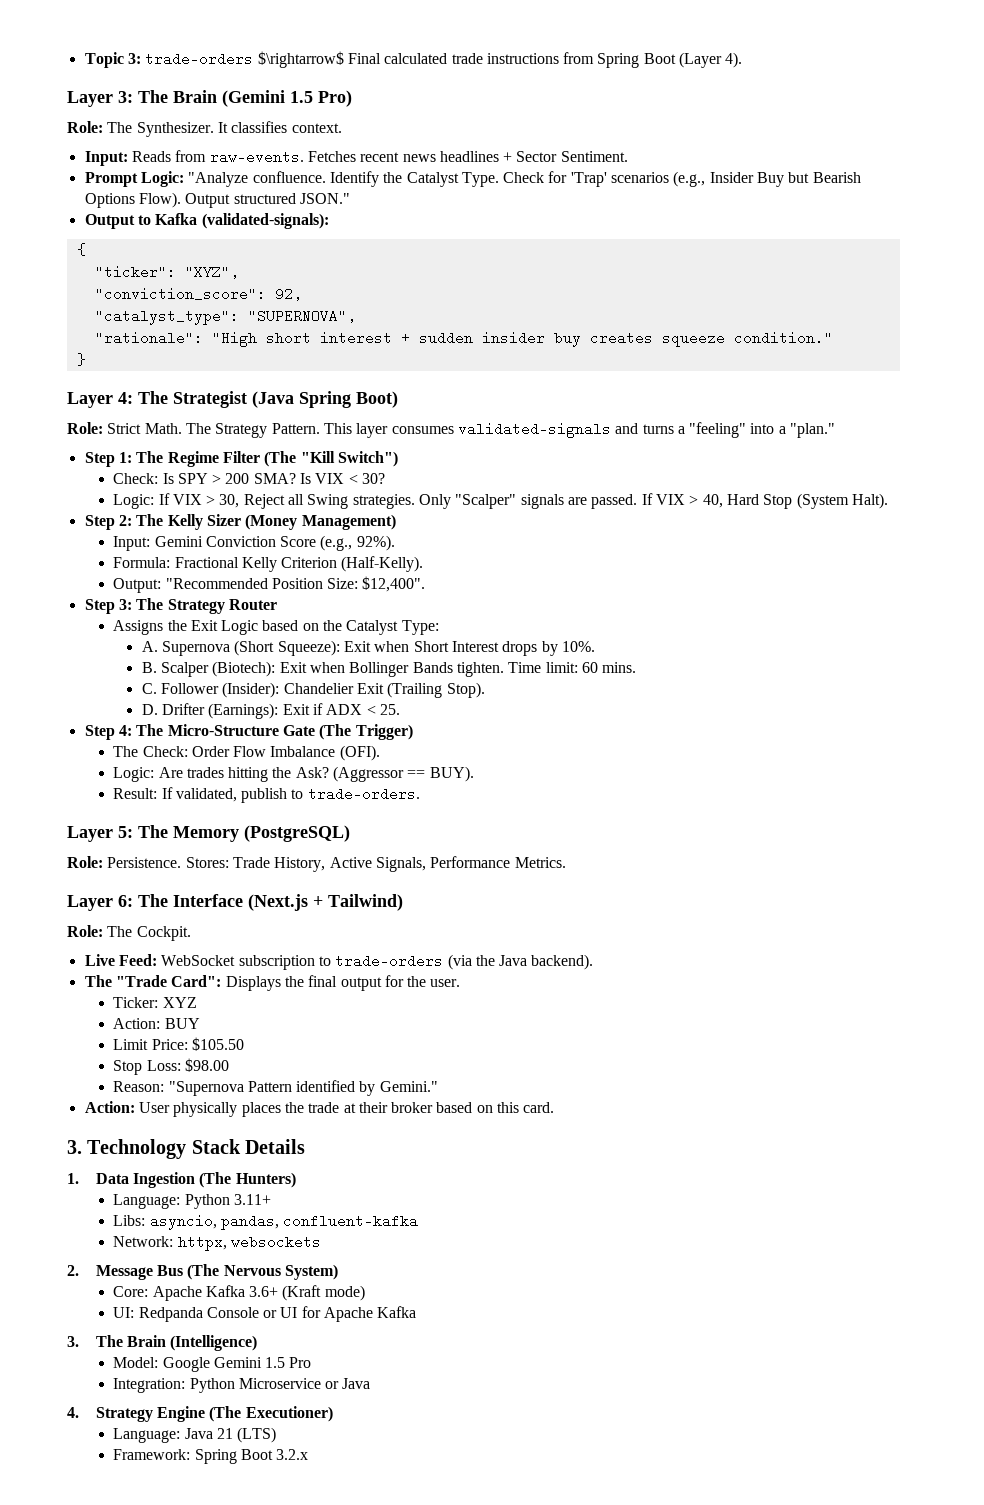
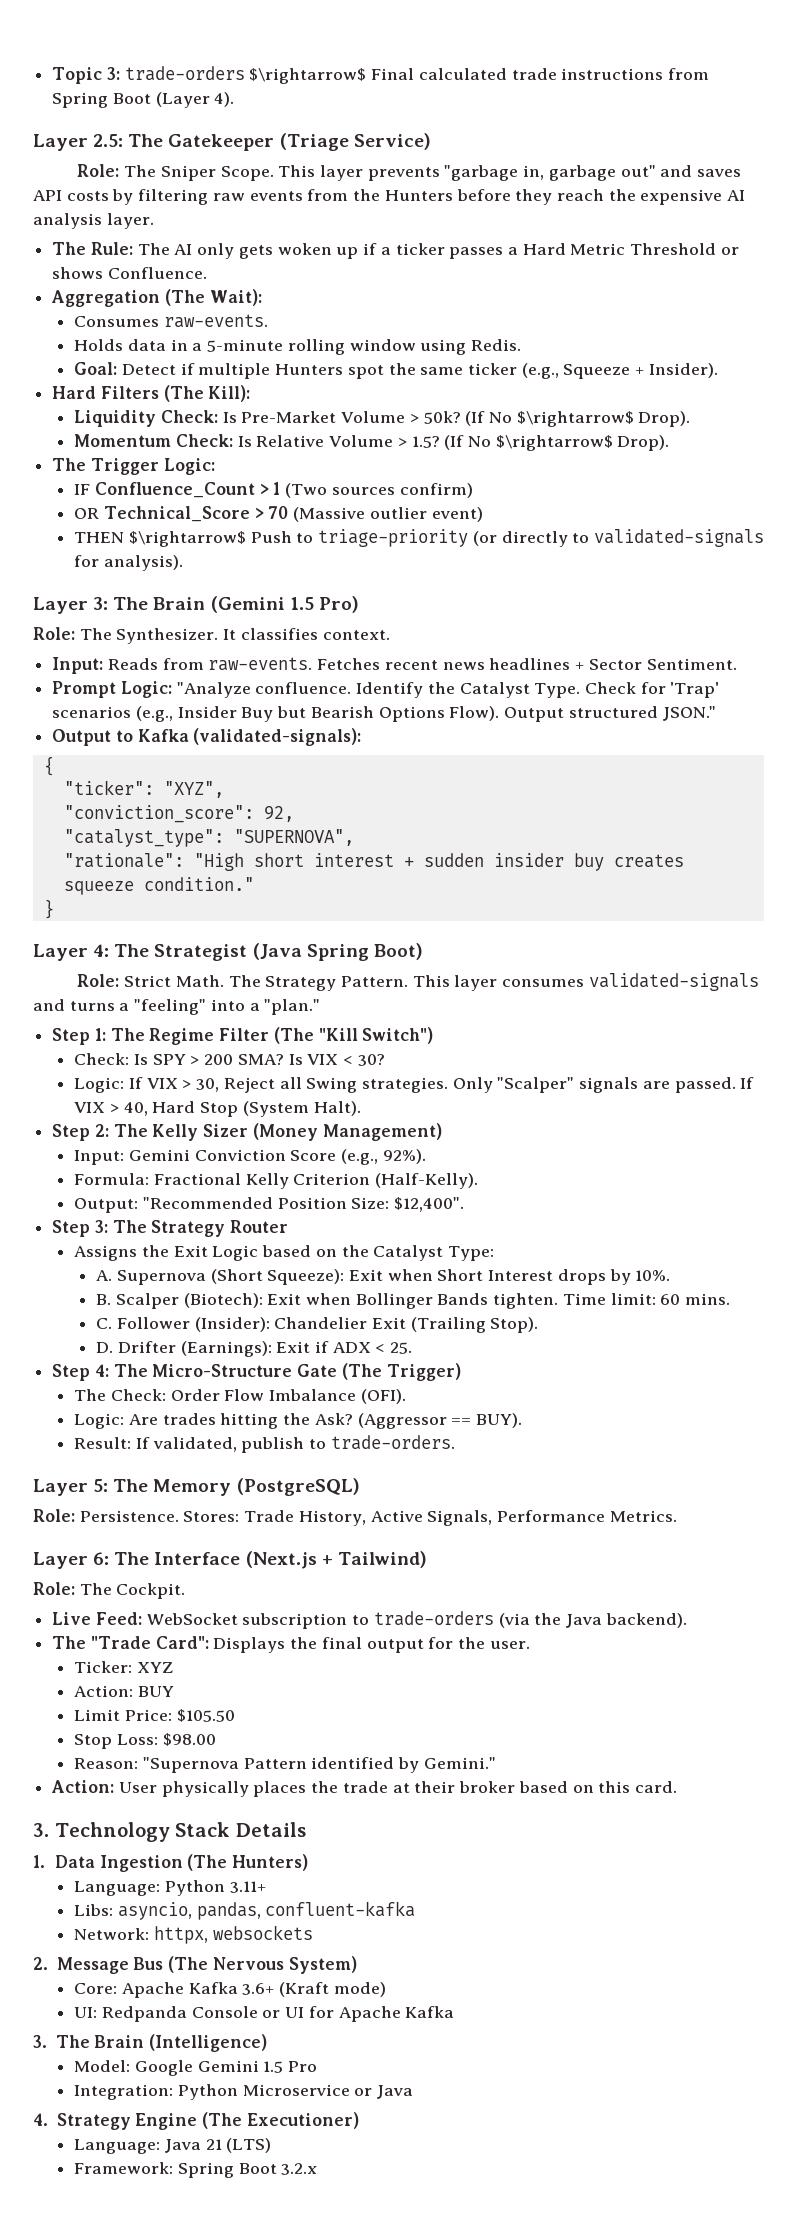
+ Layer 2.5: The Gatekeeper (Triage Service)
+ Role: The Sniper Scope. This layer prevents "garbage in, garbage out" and saves API costs by filtering raw events from the Hunters before they reach the expensive AI analysis layer.
+ The Rule: The AI only gets woken up if a ticker passes a Hard Metric Threshold or shows Confluence.
+ Aggregation (The Wait):
+ Consumes raw-events.
+ Holds data in a 5-minute rolling window using Redis.
+ Goal: Detect if multiple Hunters spot the same ticker (e.g., Squeeze + Insider).
+ Hard Filters (The Kill):
+ Liquidity Check: Is Pre-Market Volume > 50k? (If No $\rightarrow$ Drop).
+ Momentum Check: Is Relative Volume > 1.5? (If No $\rightarrow$ Drop).
+ The Trigger Logic:
+ IF Confluence_Count > 1 (Two sources confirm)
+ OR Technical_Score > 70 (Massive outlier event)
+ THEN $\rightarrow$ Push to triage-priority (or directly to validated-signals for analysis).

